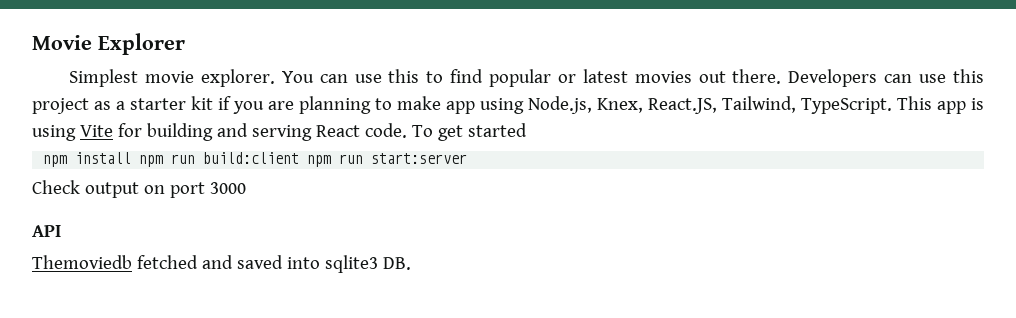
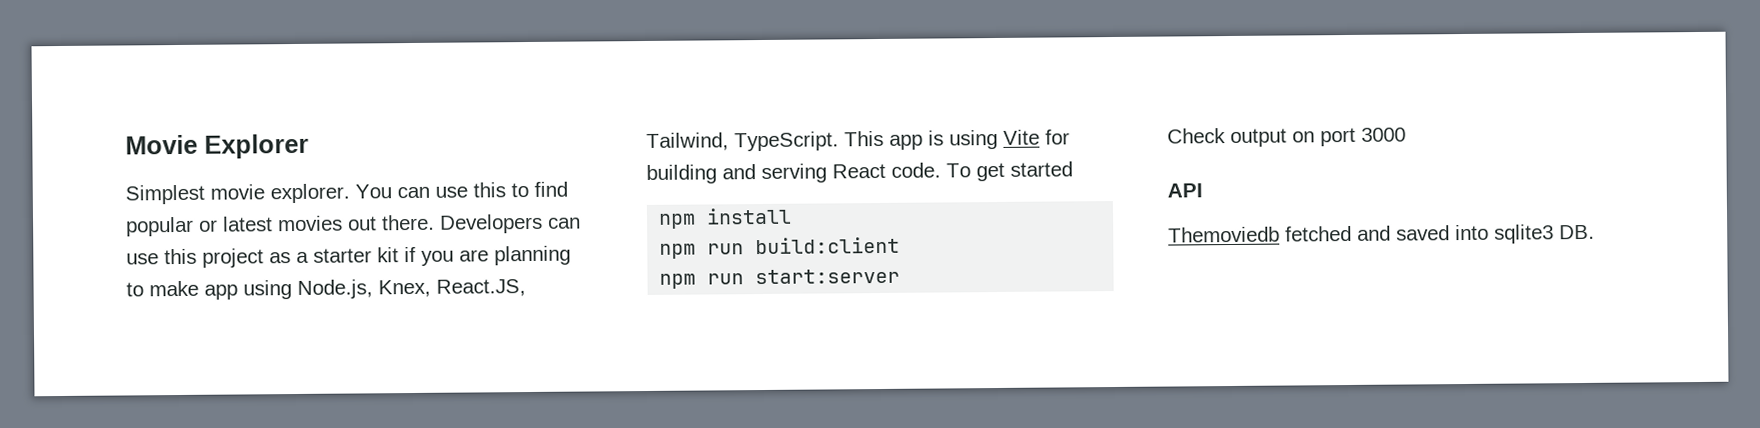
- npm install npm run build:client npm run start:server
+ npm install
+ npm run build:client
+ npm run start:server

